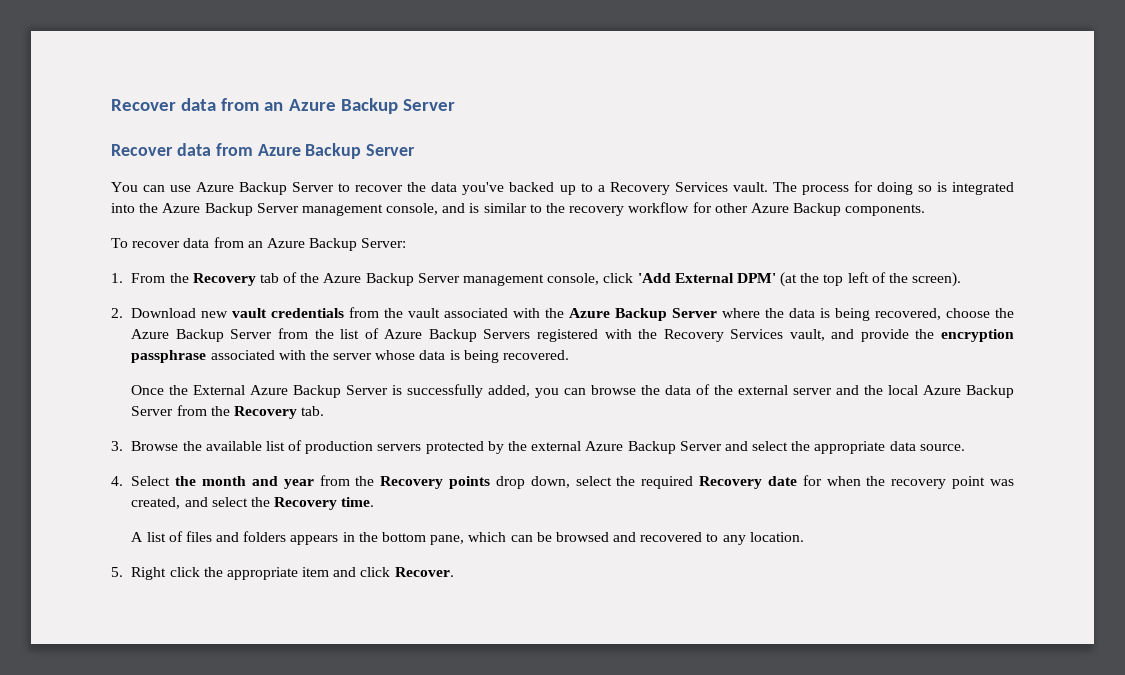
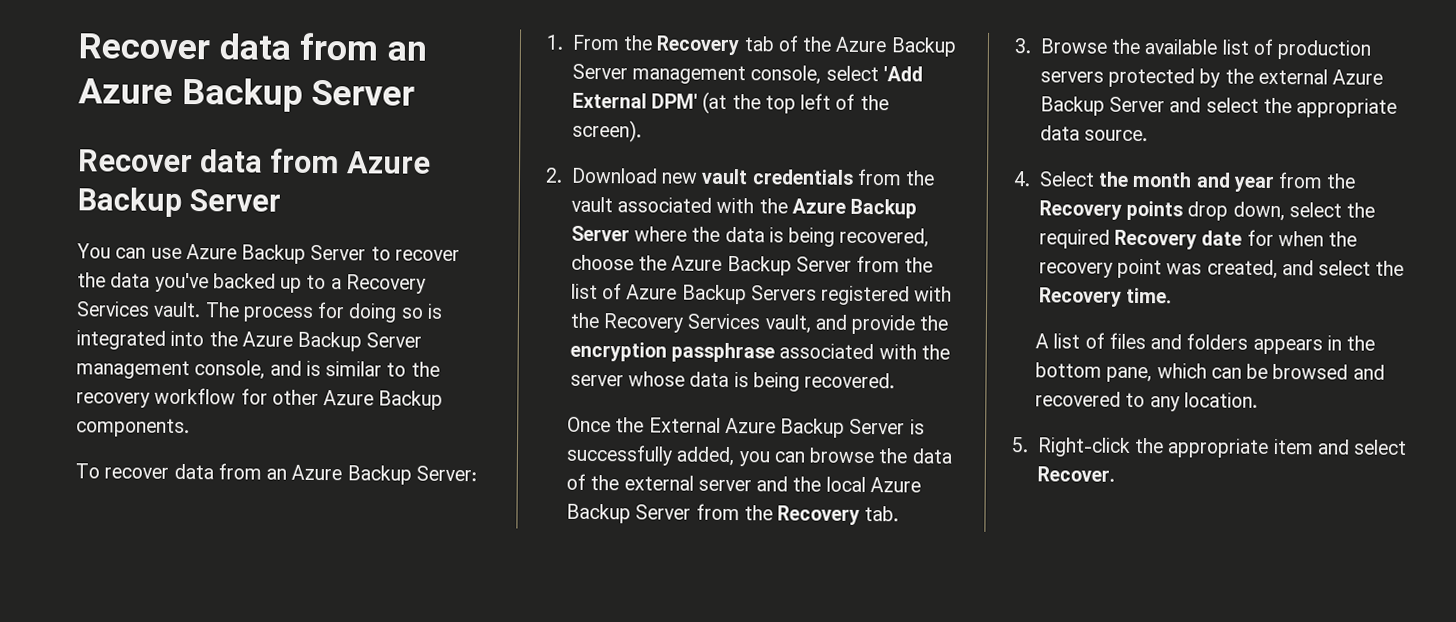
- 1. From the Recovery tab of the Azure Backup Server management console, click 'Add External DPM' (at the top left of the screen).
+ 1. From the Recovery tab of the Azure Backup Server management console, select 'Add External DPM' (at the top left of the screen).
- 5. Right click the appropriate item and click Recover.
+ 5. Right-click the appropriate item and select Recover.

